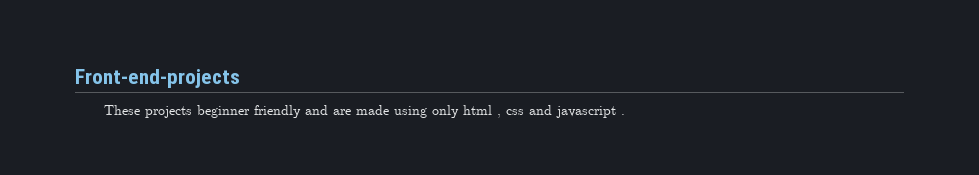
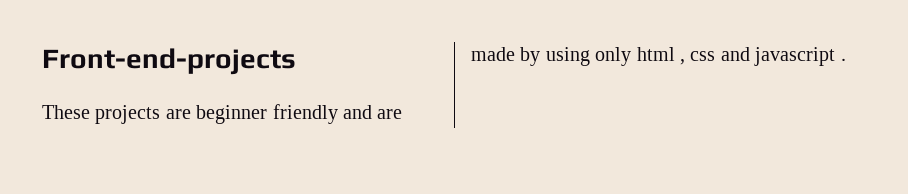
- These projects beginner friendly and are made using only html , css and javascript .
+ These projects are beginner friendly and are made by using only html , css and javascript .

